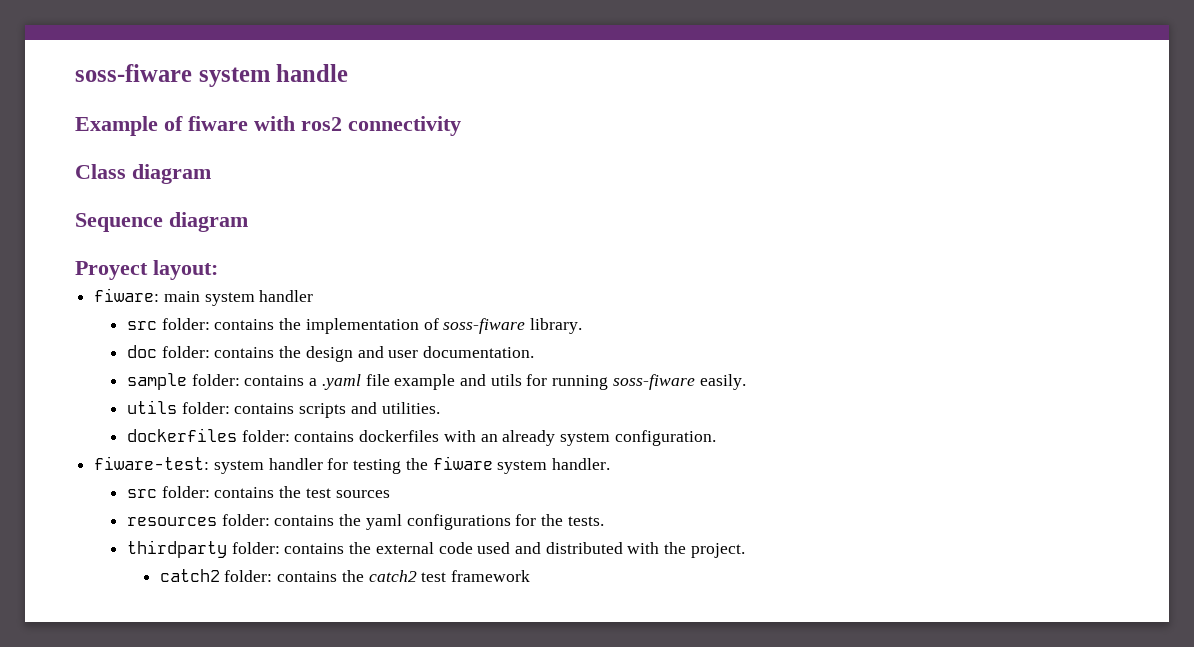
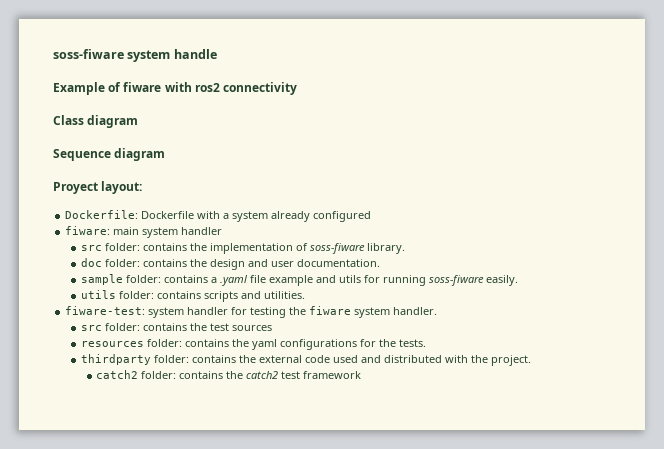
+ Dockerfile: Dockerfile with a system already configured
- dockerfiles folder: contains dockerfiles with an already system configuration.

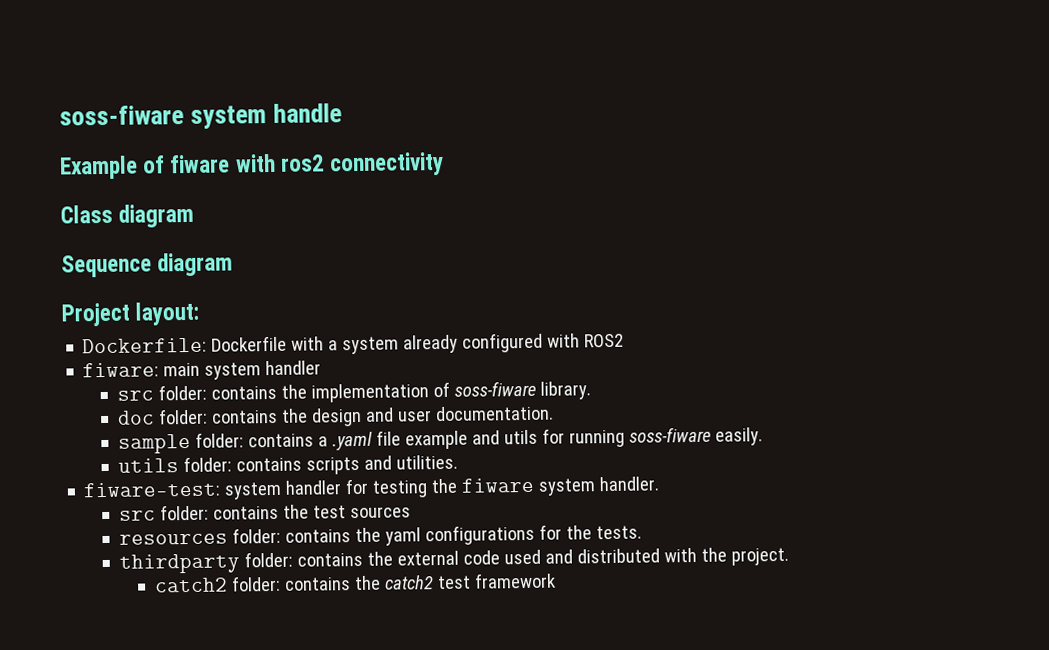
- Proyect layout:
+ Project layout:
- Dockerfile: Dockerfile with a system already configured
+ Dockerfile: Dockerfile with a system already configured with ROS2

